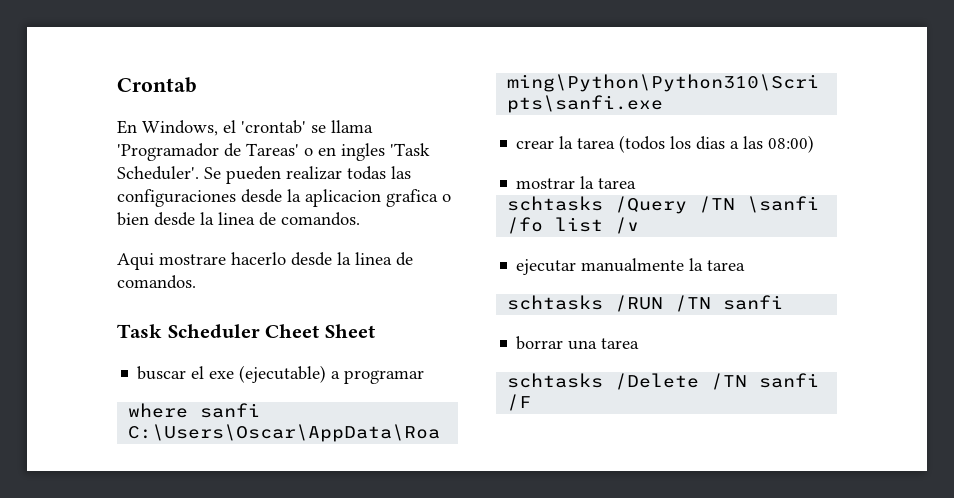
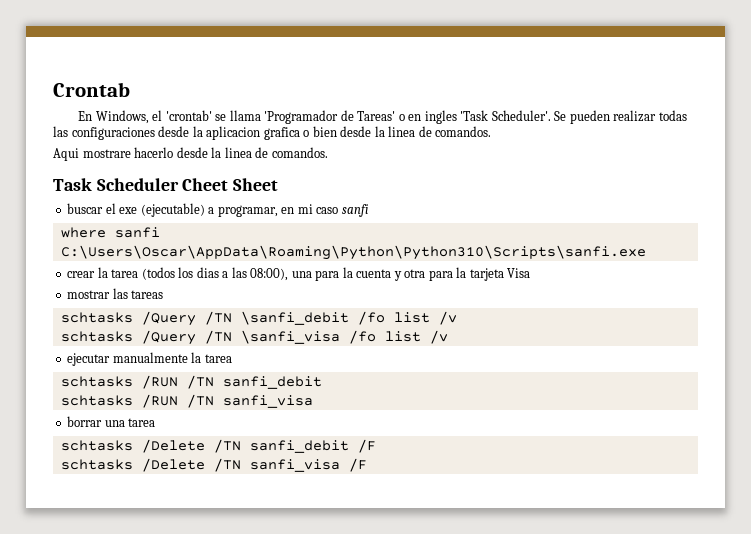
- buscar el exe (ejecutable) a programar
+ buscar el exe (ejecutable) a programar, en mi caso sanfi
- crear la tarea (todos los dias a las 08:00)
+ crear la tarea (todos los dias a las 08:00), una para la cuenta y otra para la tarjeta Visa
- mostrar la tarea
- schtasks /Query /TN \sanfi /fo list /v
+ mostrar las tareas
+ schtasks /Query /TN \sanfi_debit /fo list /v
+ schtasks /Query /TN \sanfi_visa /fo list /v
- schtasks /RUN /TN sanfi
+ schtasks /RUN /TN sanfi_debit
+ schtasks /RUN /TN sanfi_visa
- schtasks /Delete /TN sanfi /F
+ schtasks /Delete /TN sanfi_debit /F
+ schtasks /Delete /TN sanfi_visa /F

